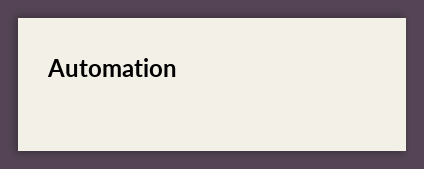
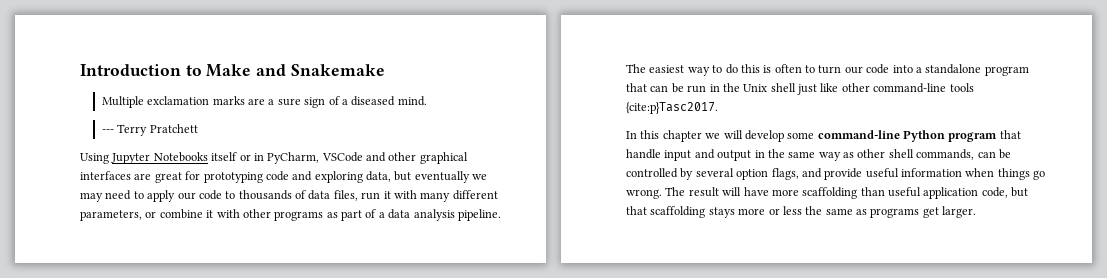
- Automation
+ Introduction to Make and Snakemake
+ Multiple exclamation marks are a sure sign of a diseased mind.
+ --- Terry Pratchett
+ Using Jupyter Notebooks itself or in PyCharm, VSCode and other graphical interfaces are great for prototyping code and exploring data, but eventually we may need to apply our code to thousands of data files, run it with many different parameters, or combine it with other programs as part of a data analysis pipeline. The easiest way to do this is often to turn our code into a standalone program that can be run in the Unix shell just like other command-line tools {cite:p}Tasc2017.
+ In this chapter we will develop some command-line Python program that handle input and output in the same way as other shell commands, can be controlled by several option flags, and provide useful information when things go wrong. The result will have more scaffolding than useful application code, but that scaffolding stays more or less the same as programs get larger.

